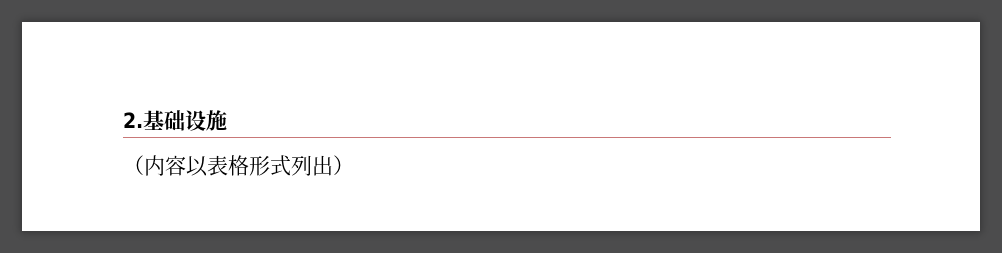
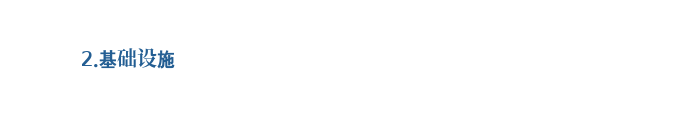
- （内容以表格形式列出）

